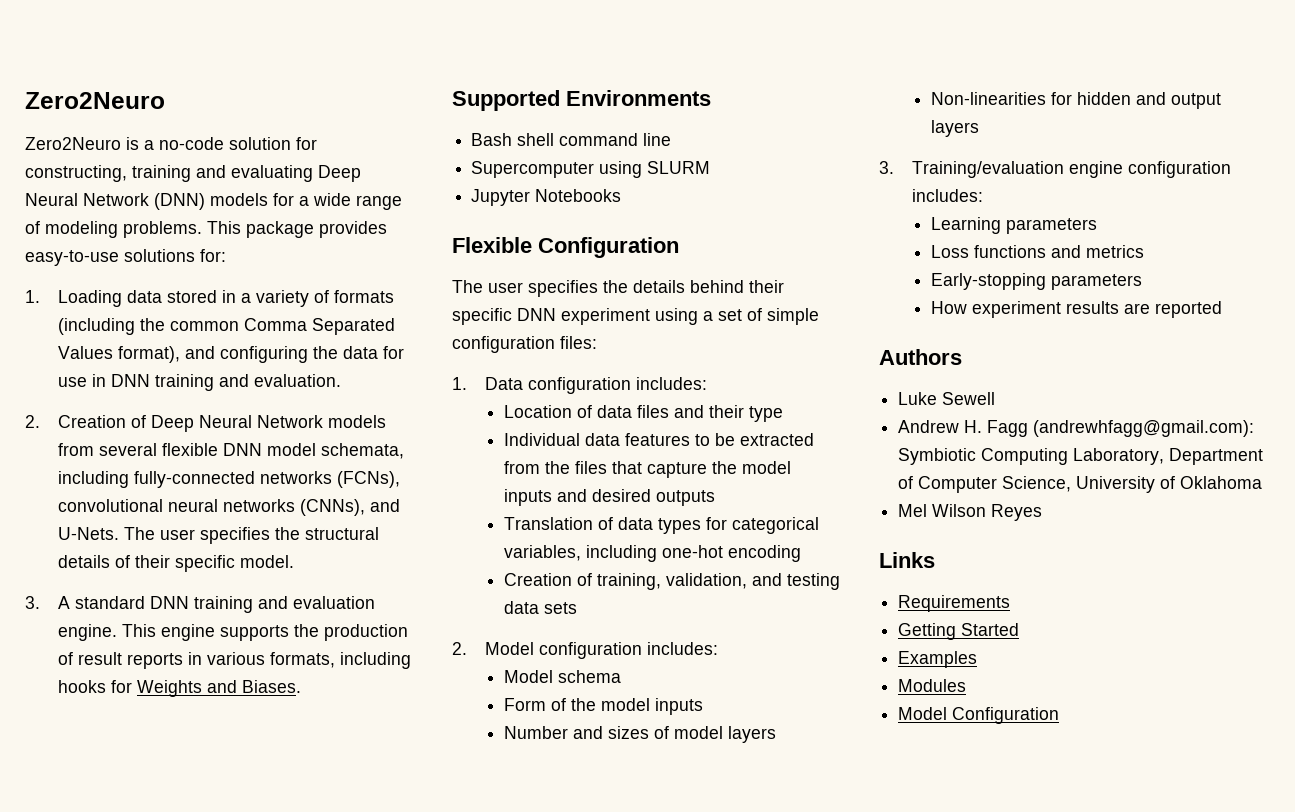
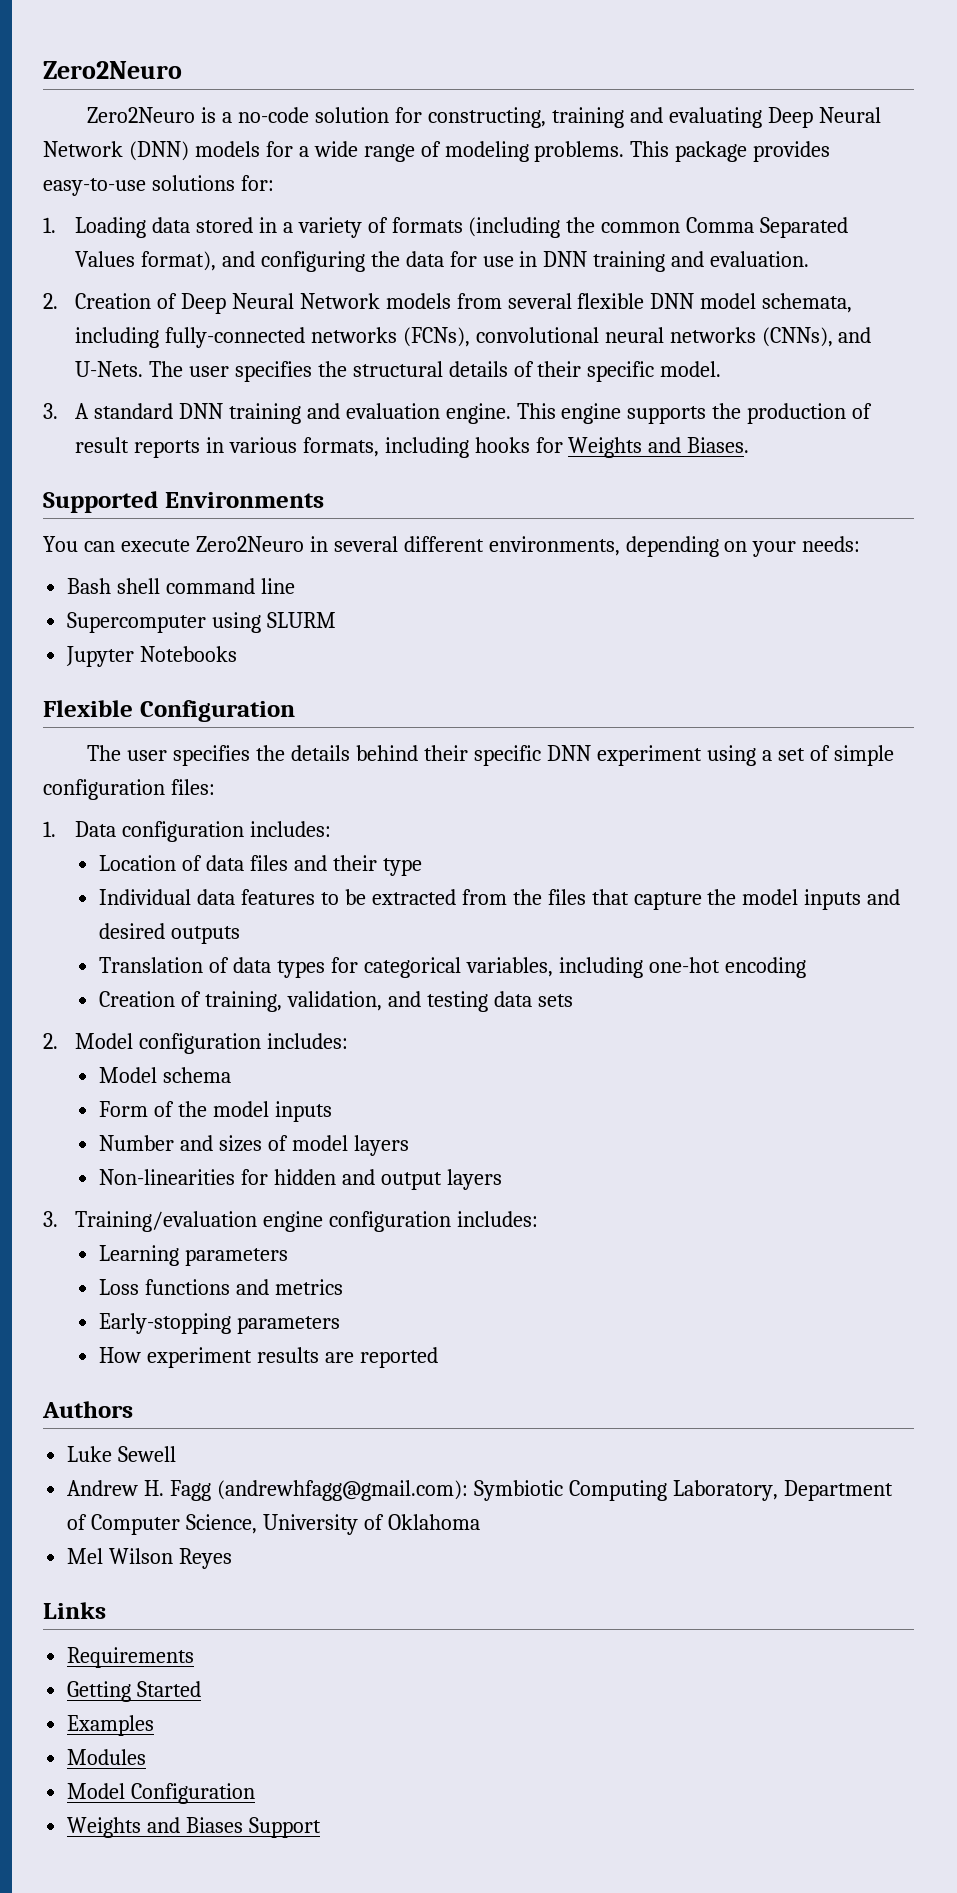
+ You can execute Zero2Neuro in several different environments, depending on your needs:
+ Weights and Biases Support

